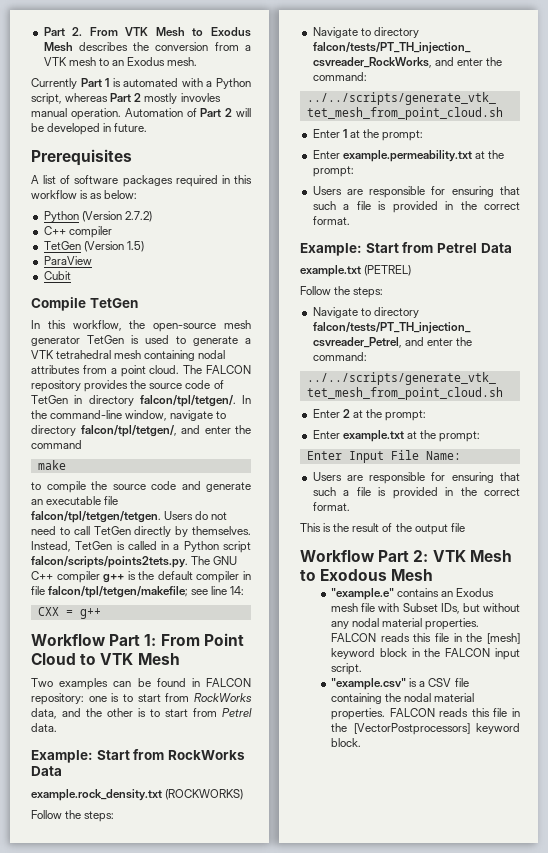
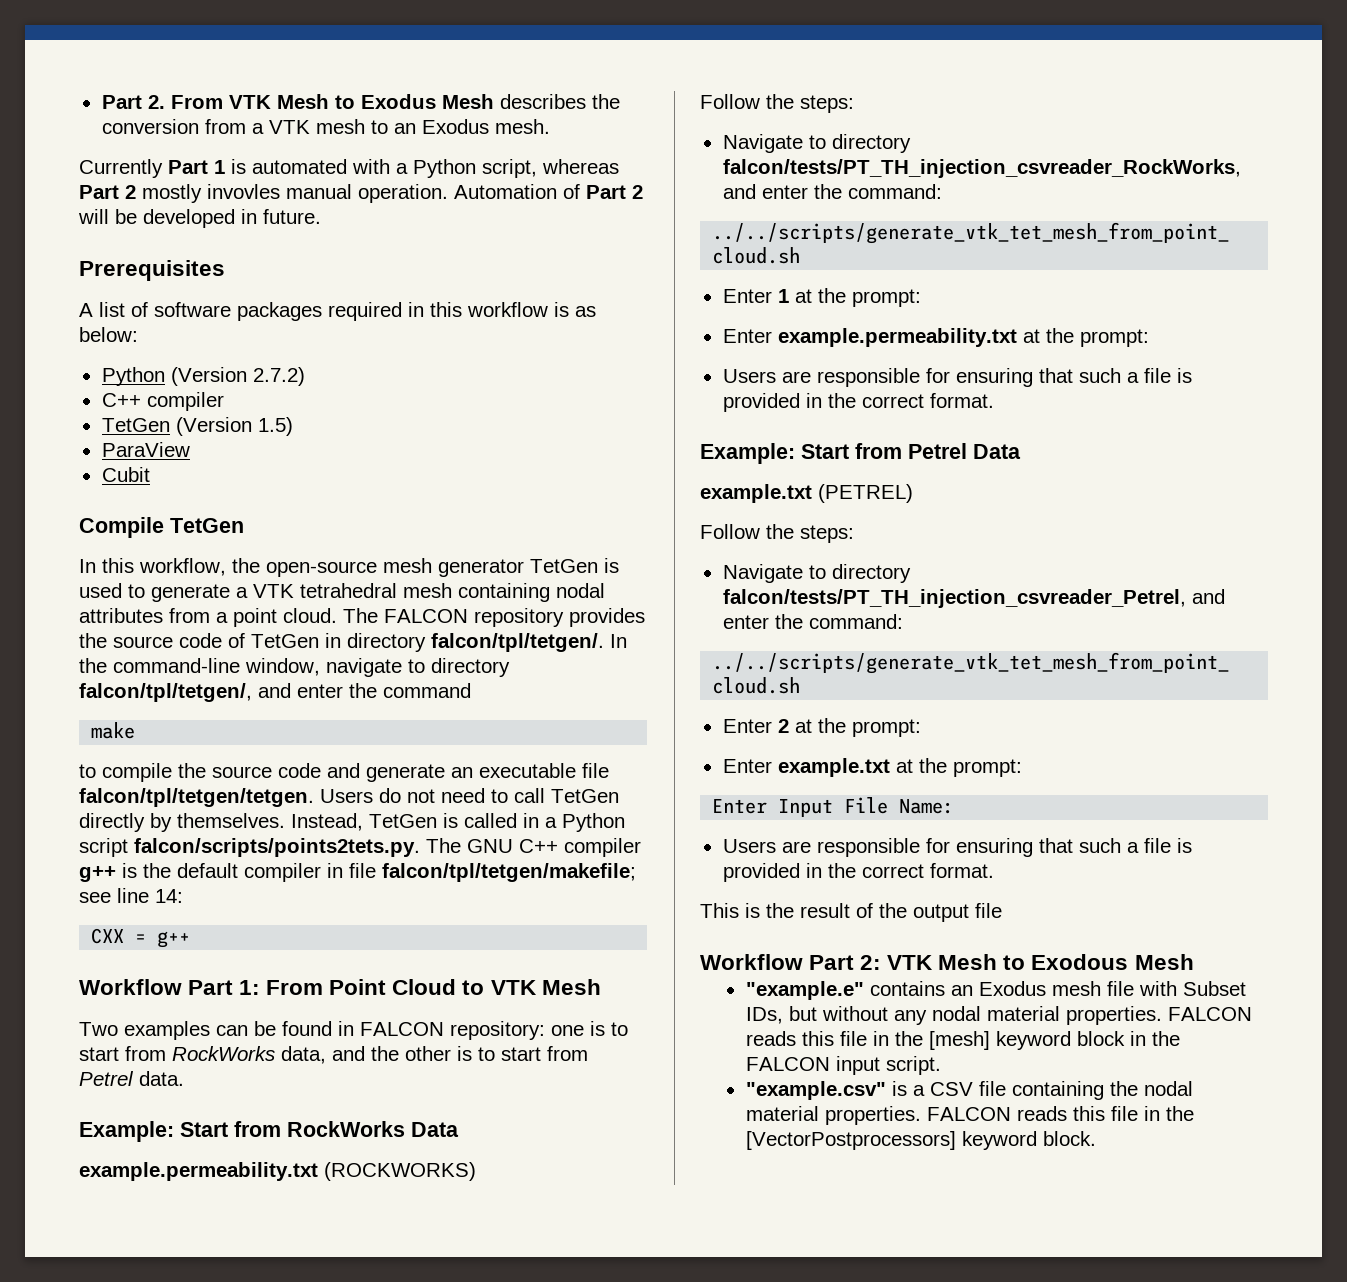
- example.rock_density.txt (ROCKWORKS)
+ example.permeability.txt (ROCKWORKS)

